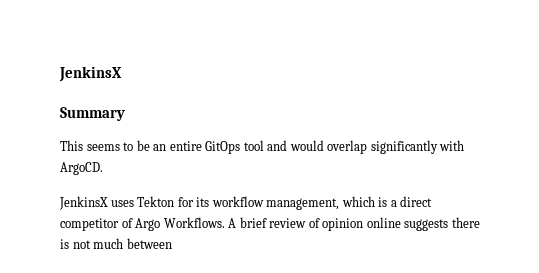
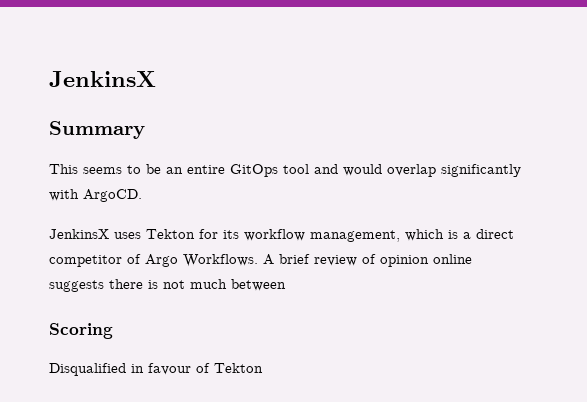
+ Scoring
+ Disqualified in favour of Tekton

